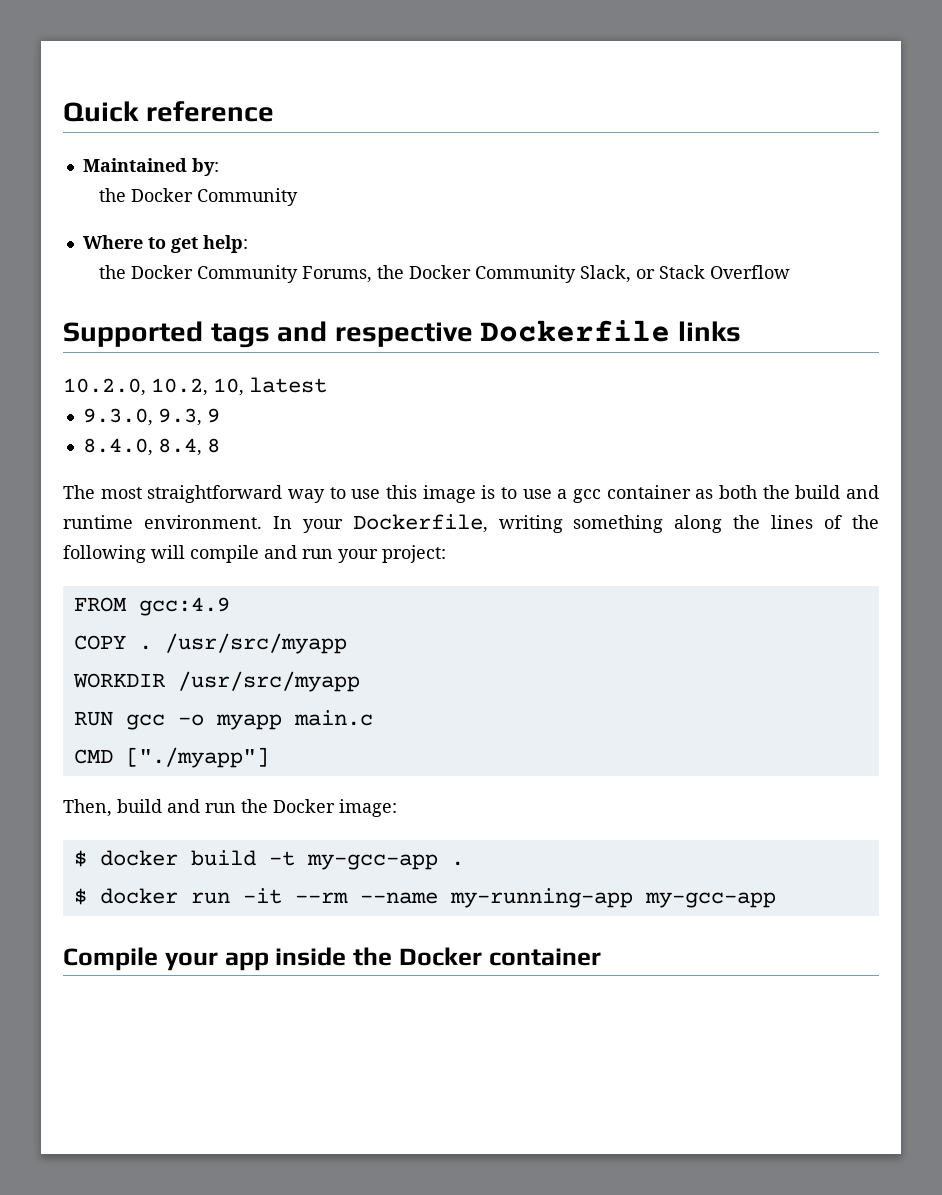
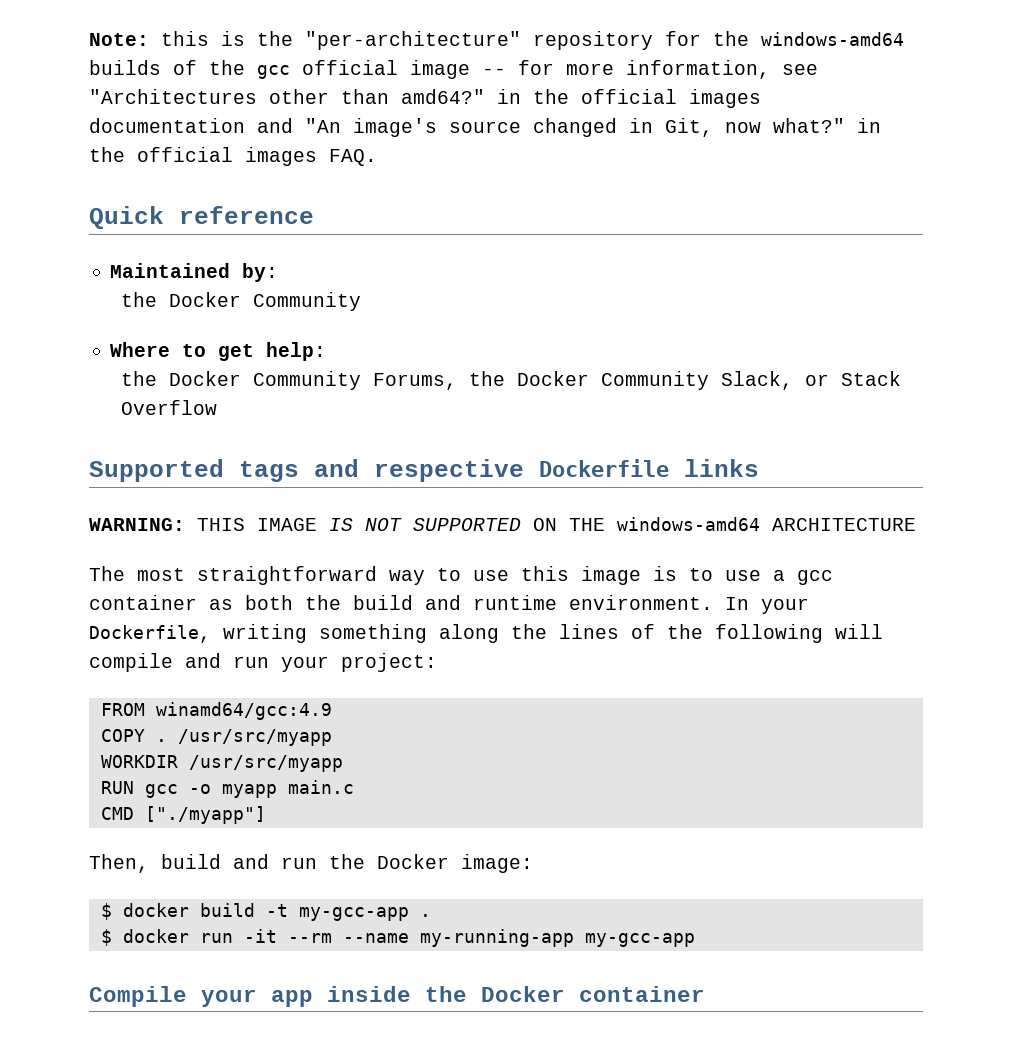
+ Note: this is the "per-architecture" repository for the windows-amd64 builds of the gcc official image -- for more information, see "Architectures other than amd64?" in the official images documentation and "An image's source changed in Git, now what?" in the official images FAQ.
- 10.2.0, 10.2, 10, latest
- 9.3.0, 9.3, 9
- 8.4.0, 8.4, 8
+ WARNING: THIS IMAGE IS NOT SUPPORTED ON THE windows-amd64 ARCHITECTURE
- FROM gcc:4.9
+ FROM winamd64/gcc:4.9

